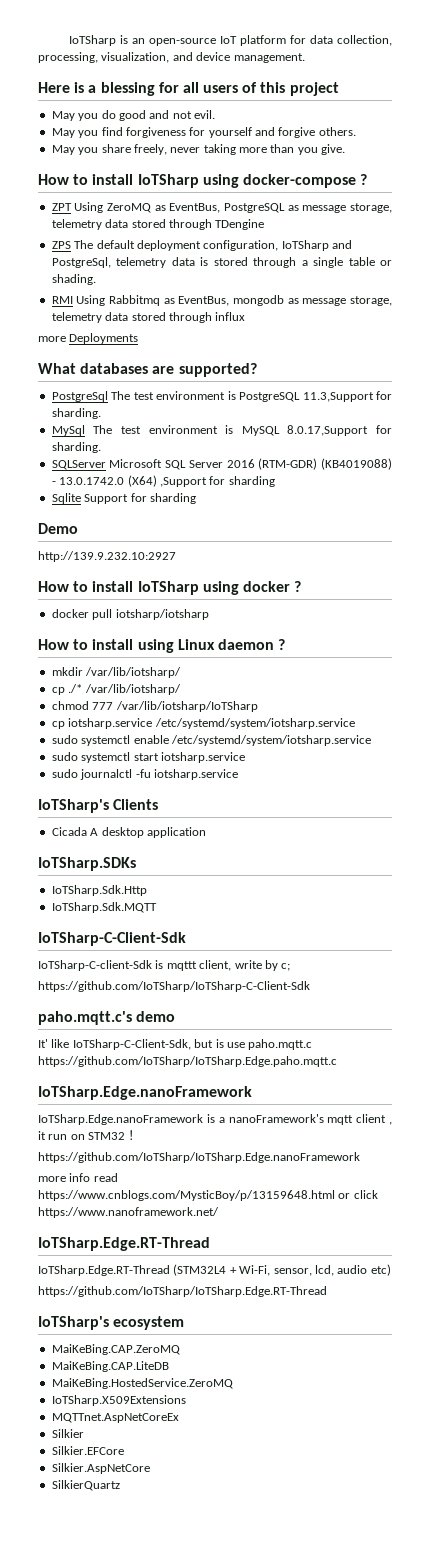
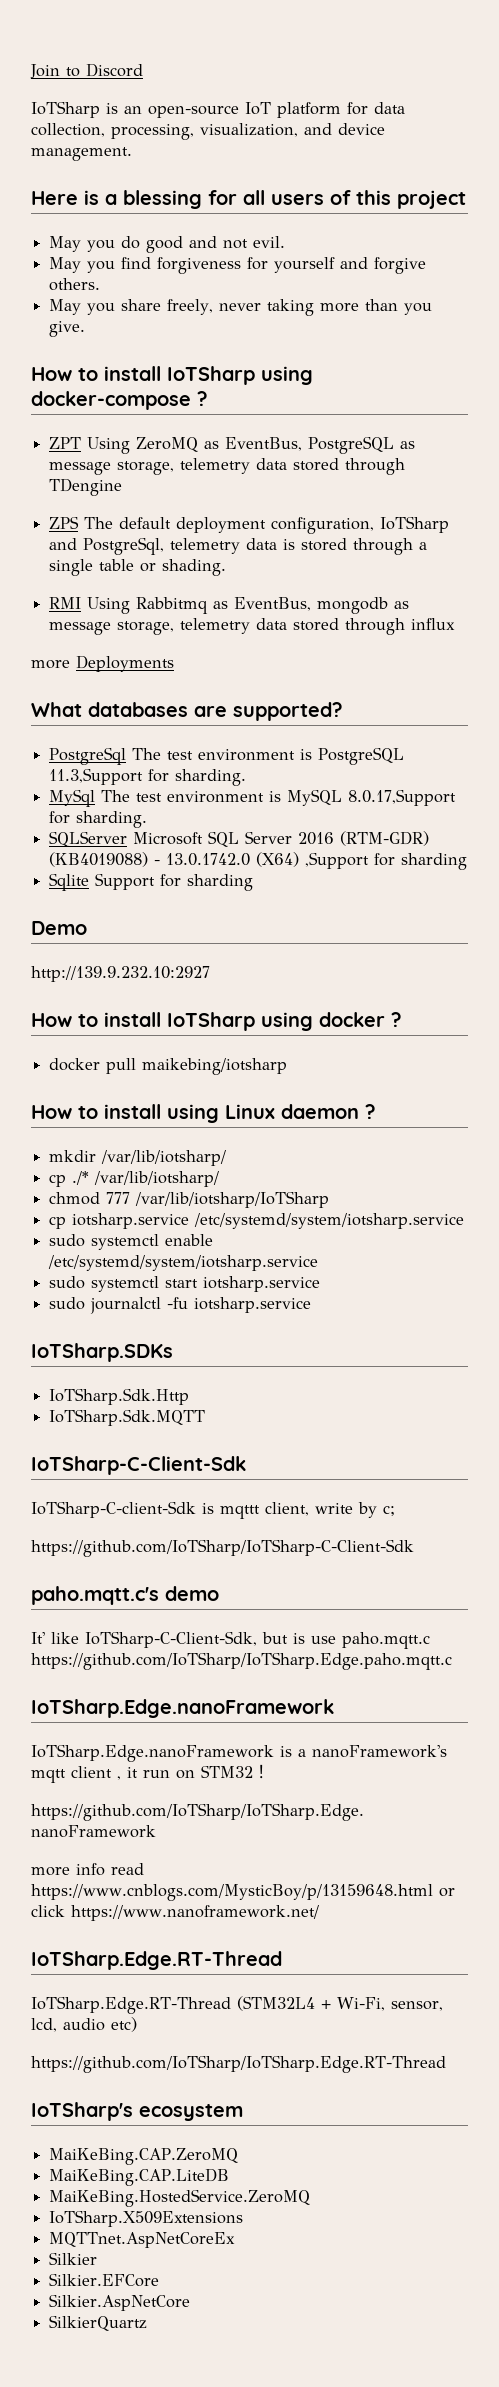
+ Join to Discord
- docker pull iotsharp/iotsharp
+ docker pull maikebing/iotsharp
- IoTSharp's Clients
- Cicada A desktop application

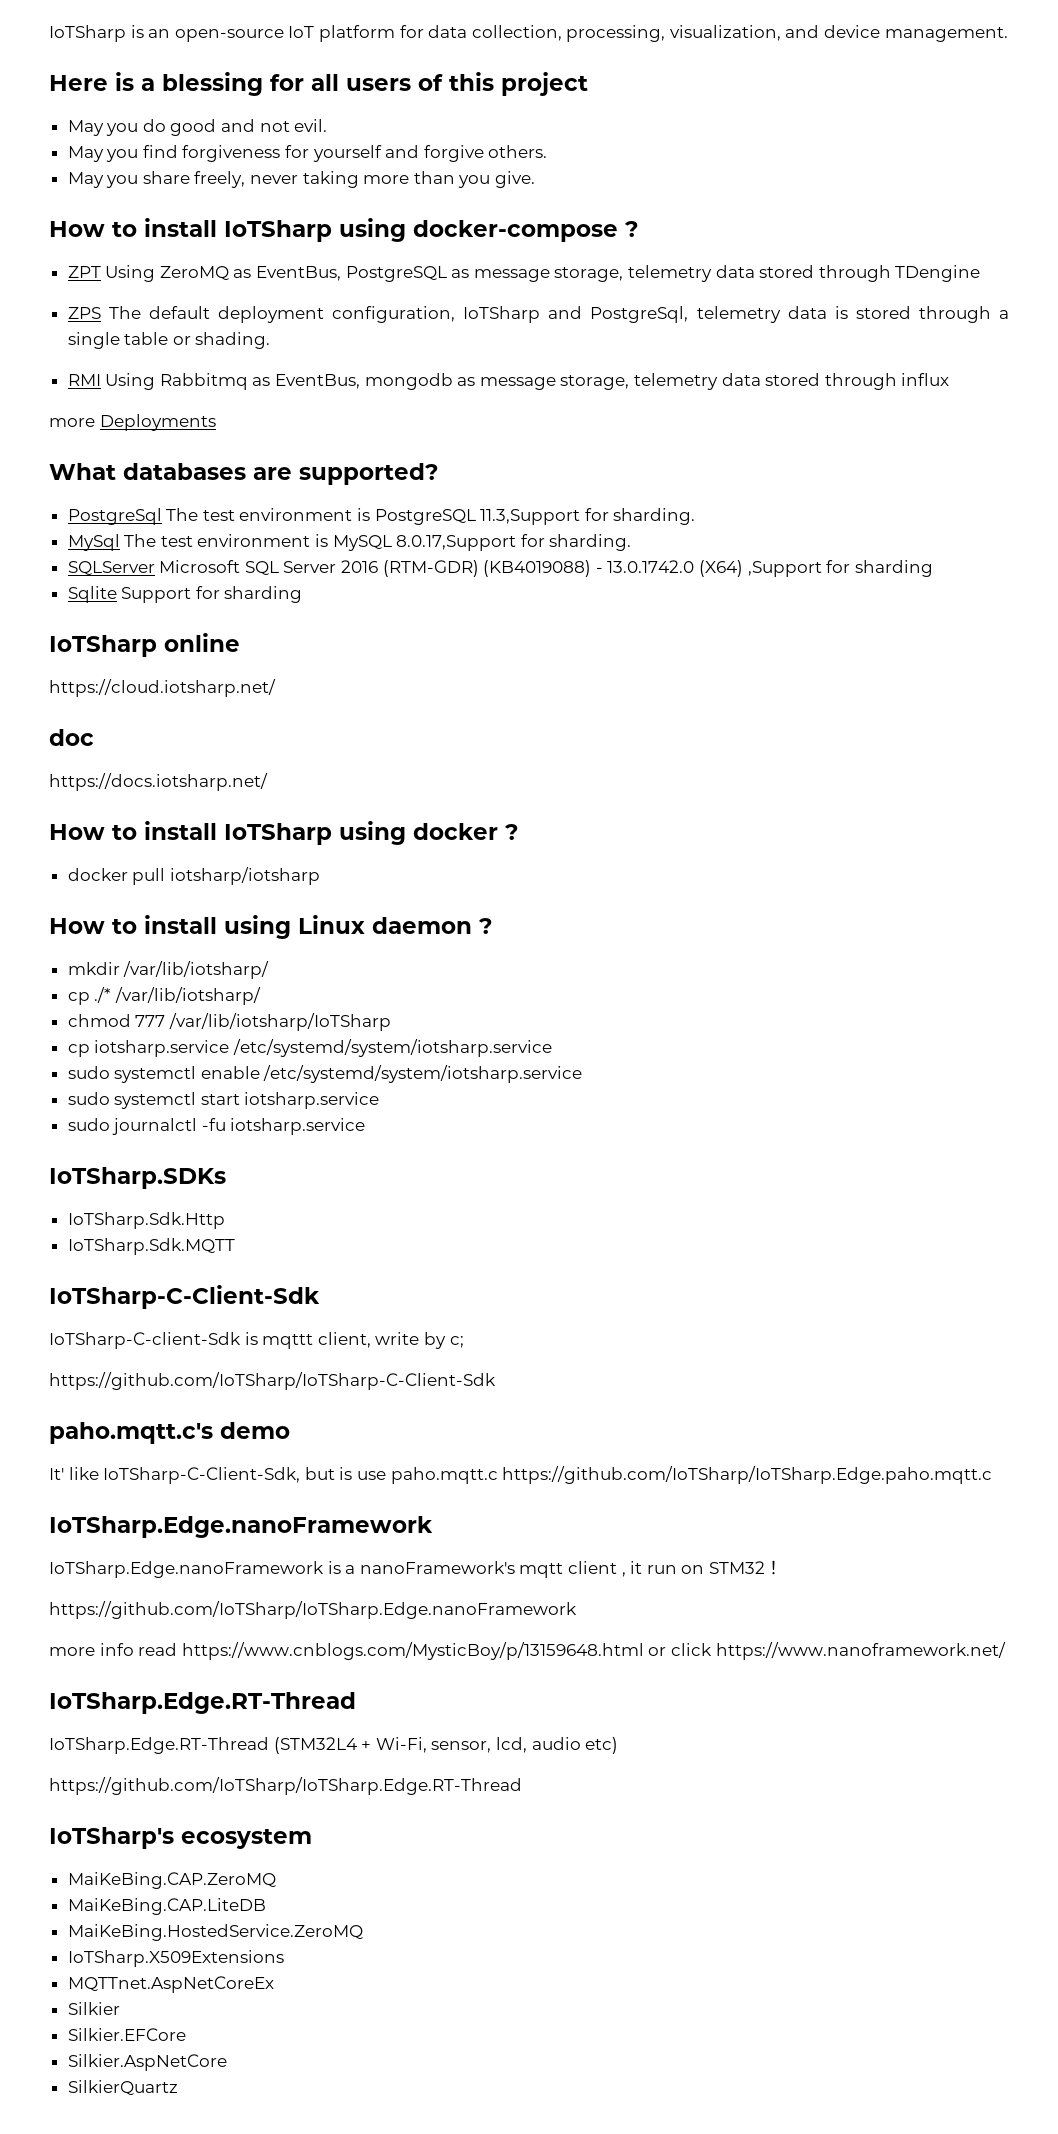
- Join to Discord
- Demo
- http://139.9.232.10:2927
+ IoTSharp online
+ https://cloud.iotsharp.net/
+ doc
+ https://docs.iotsharp.net/
- docker pull maikebing/iotsharp
+ docker pull iotsharp/iotsharp

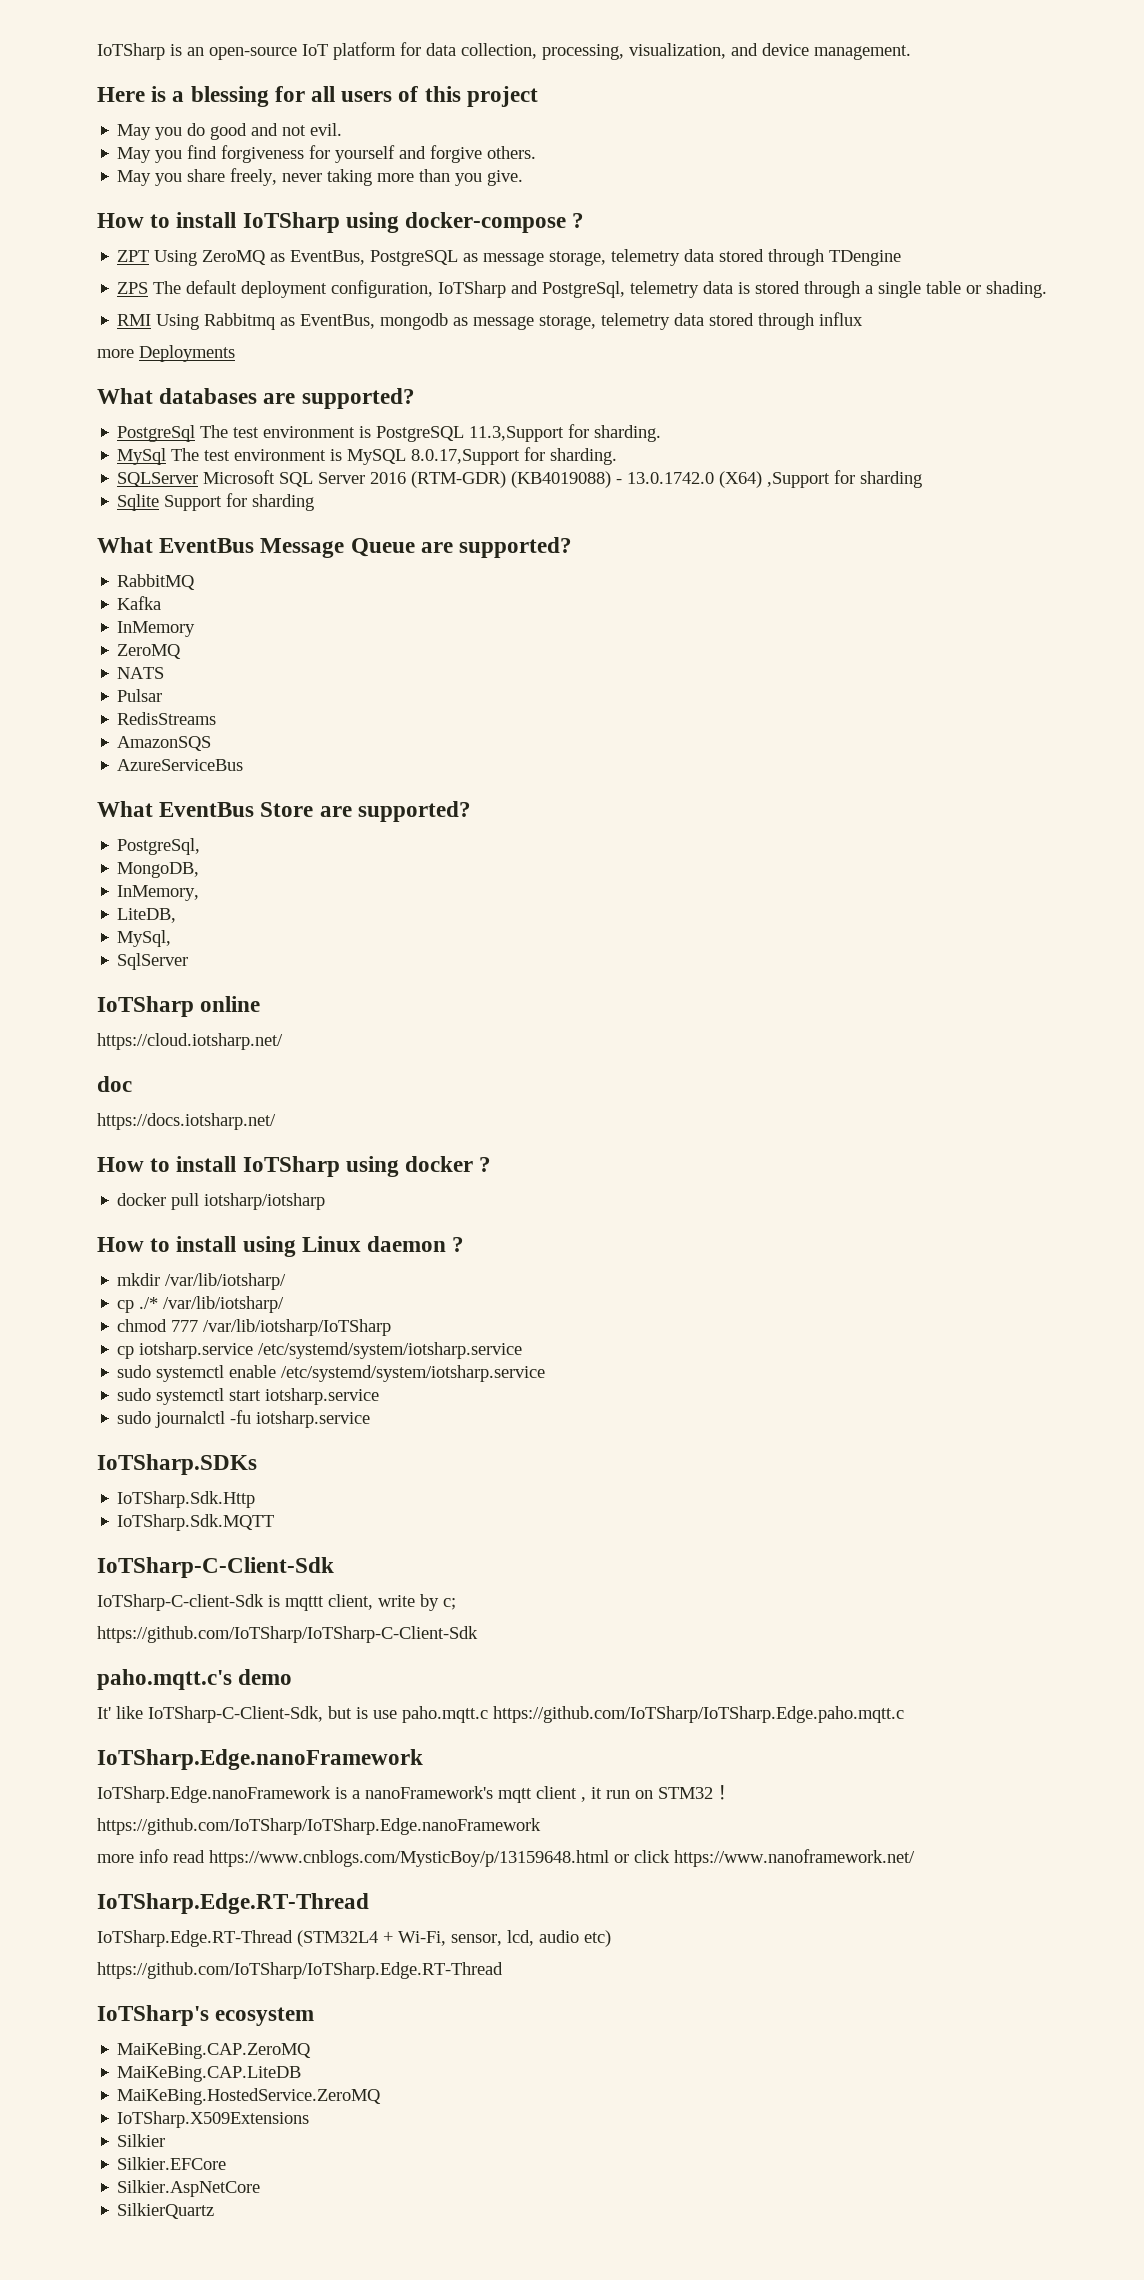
+ What EventBus Message Queue are supported?
+ RabbitMQ
+ Kafka
+ InMemory
+ ZeroMQ
+ NATS
+ Pulsar
+ RedisStreams
+ AmazonSQS
+ AzureServiceBus
+ What EventBus Store are supported?
+ PostgreSql,
+ MongoDB,
+ InMemory,
+ LiteDB,
+ MySql,
+ SqlServer
- MQTTnet.AspNetCoreEx

